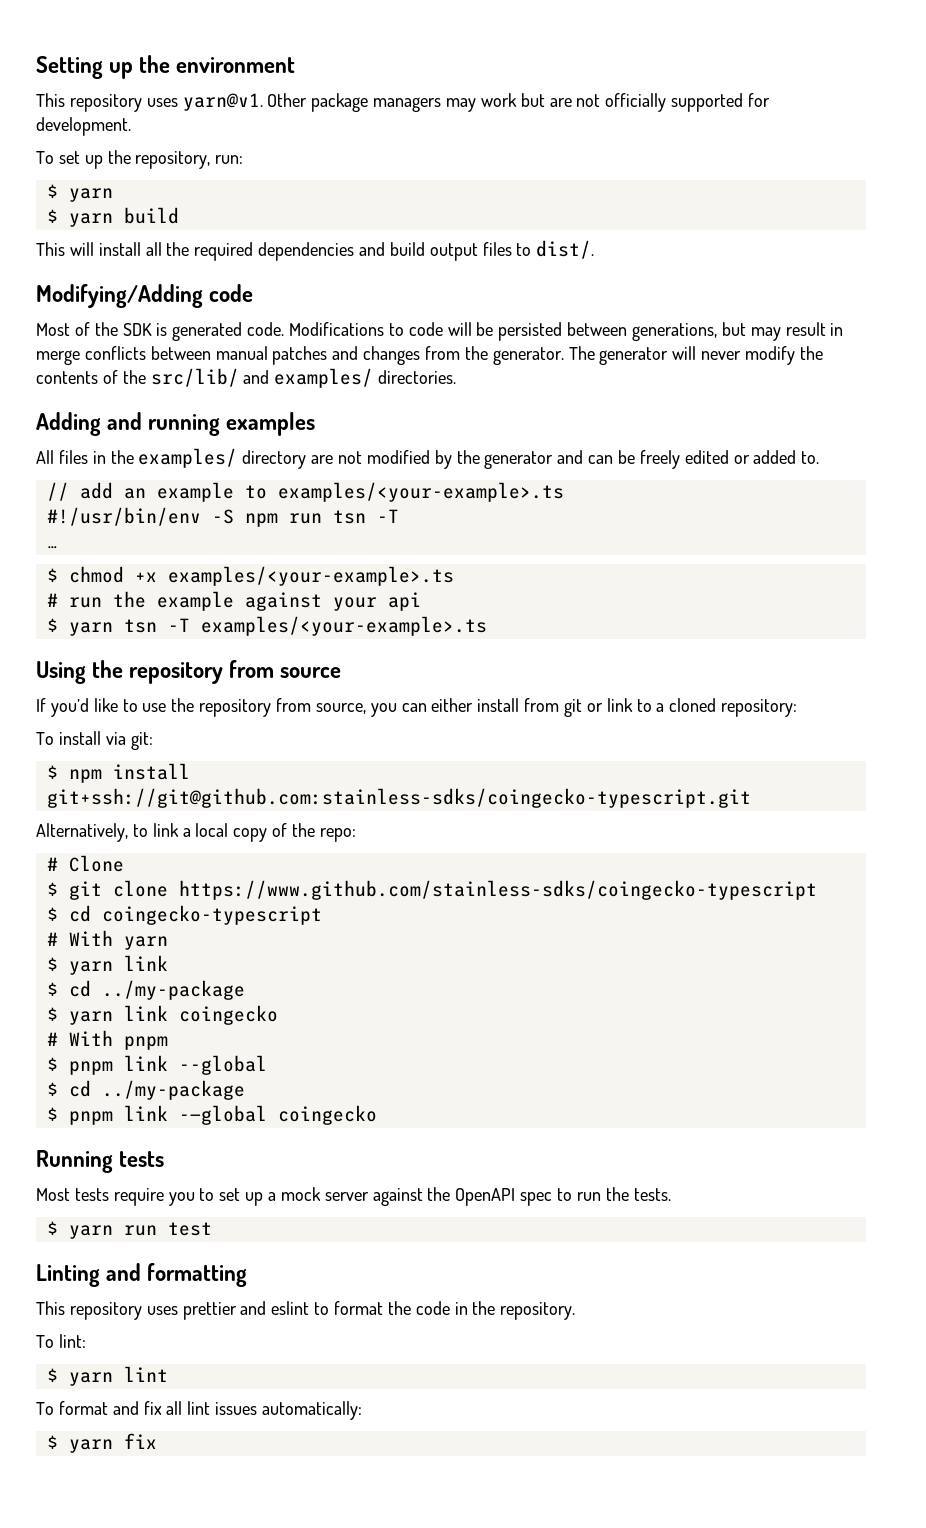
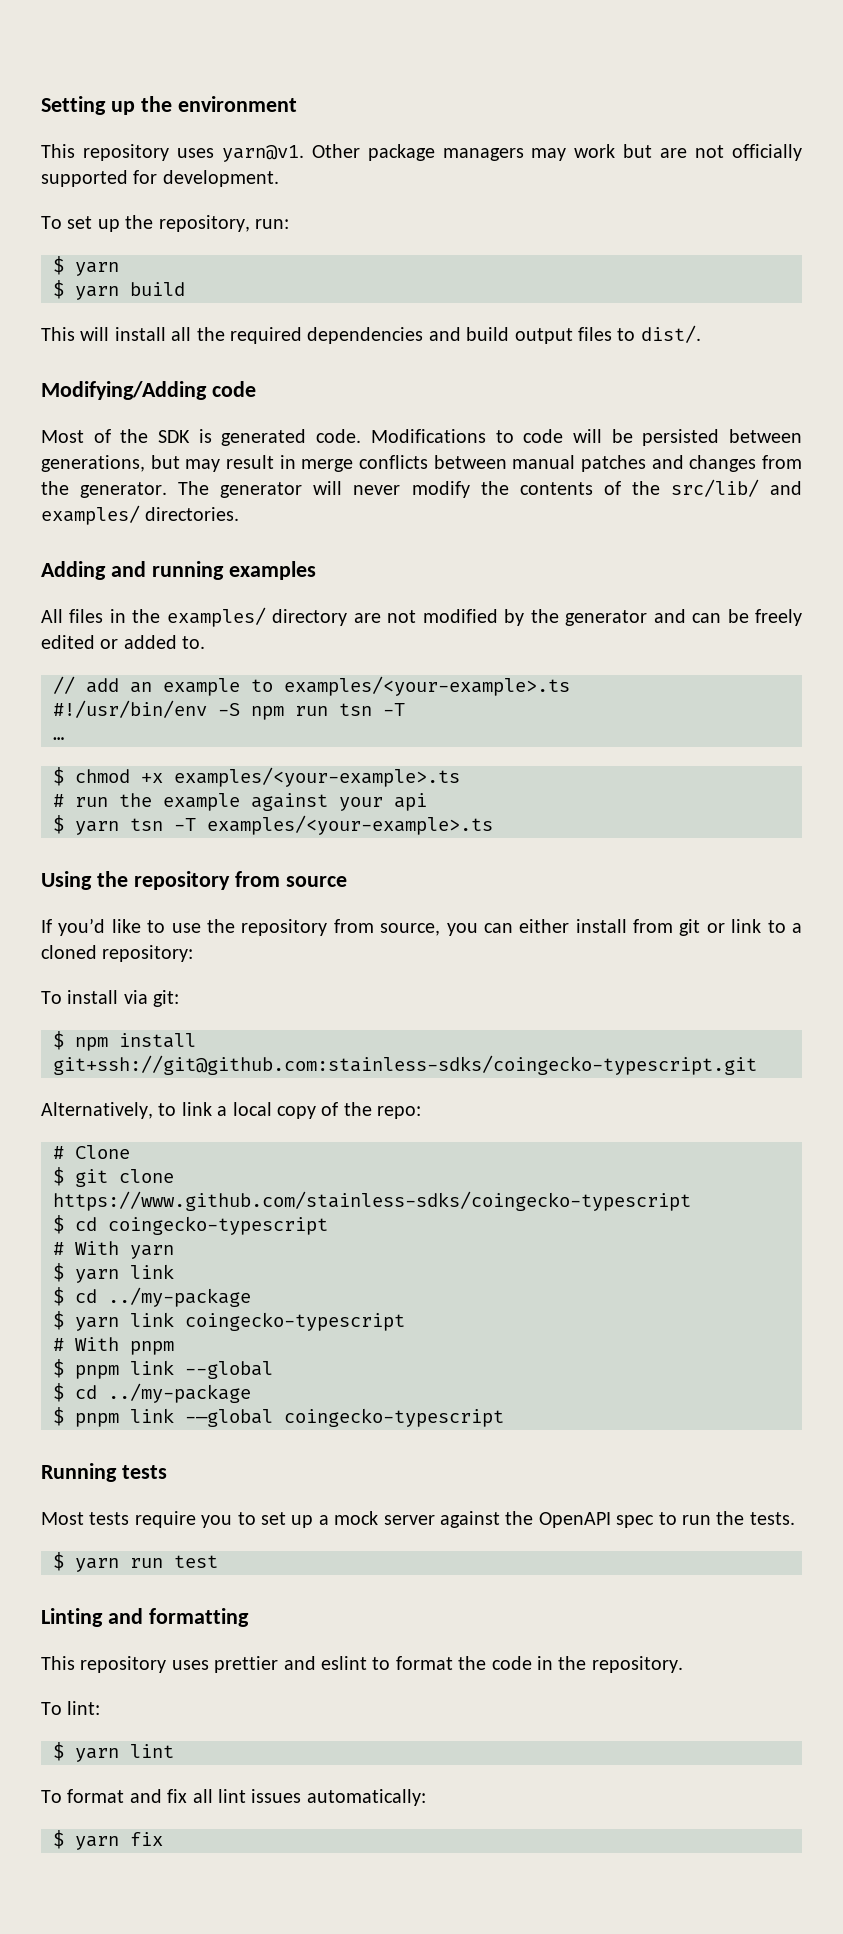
- $ yarn link coingecko
+ $ yarn link coingecko-typescript
- $ pnpm link -—global coingecko
+ $ pnpm link -—global coingecko-typescript

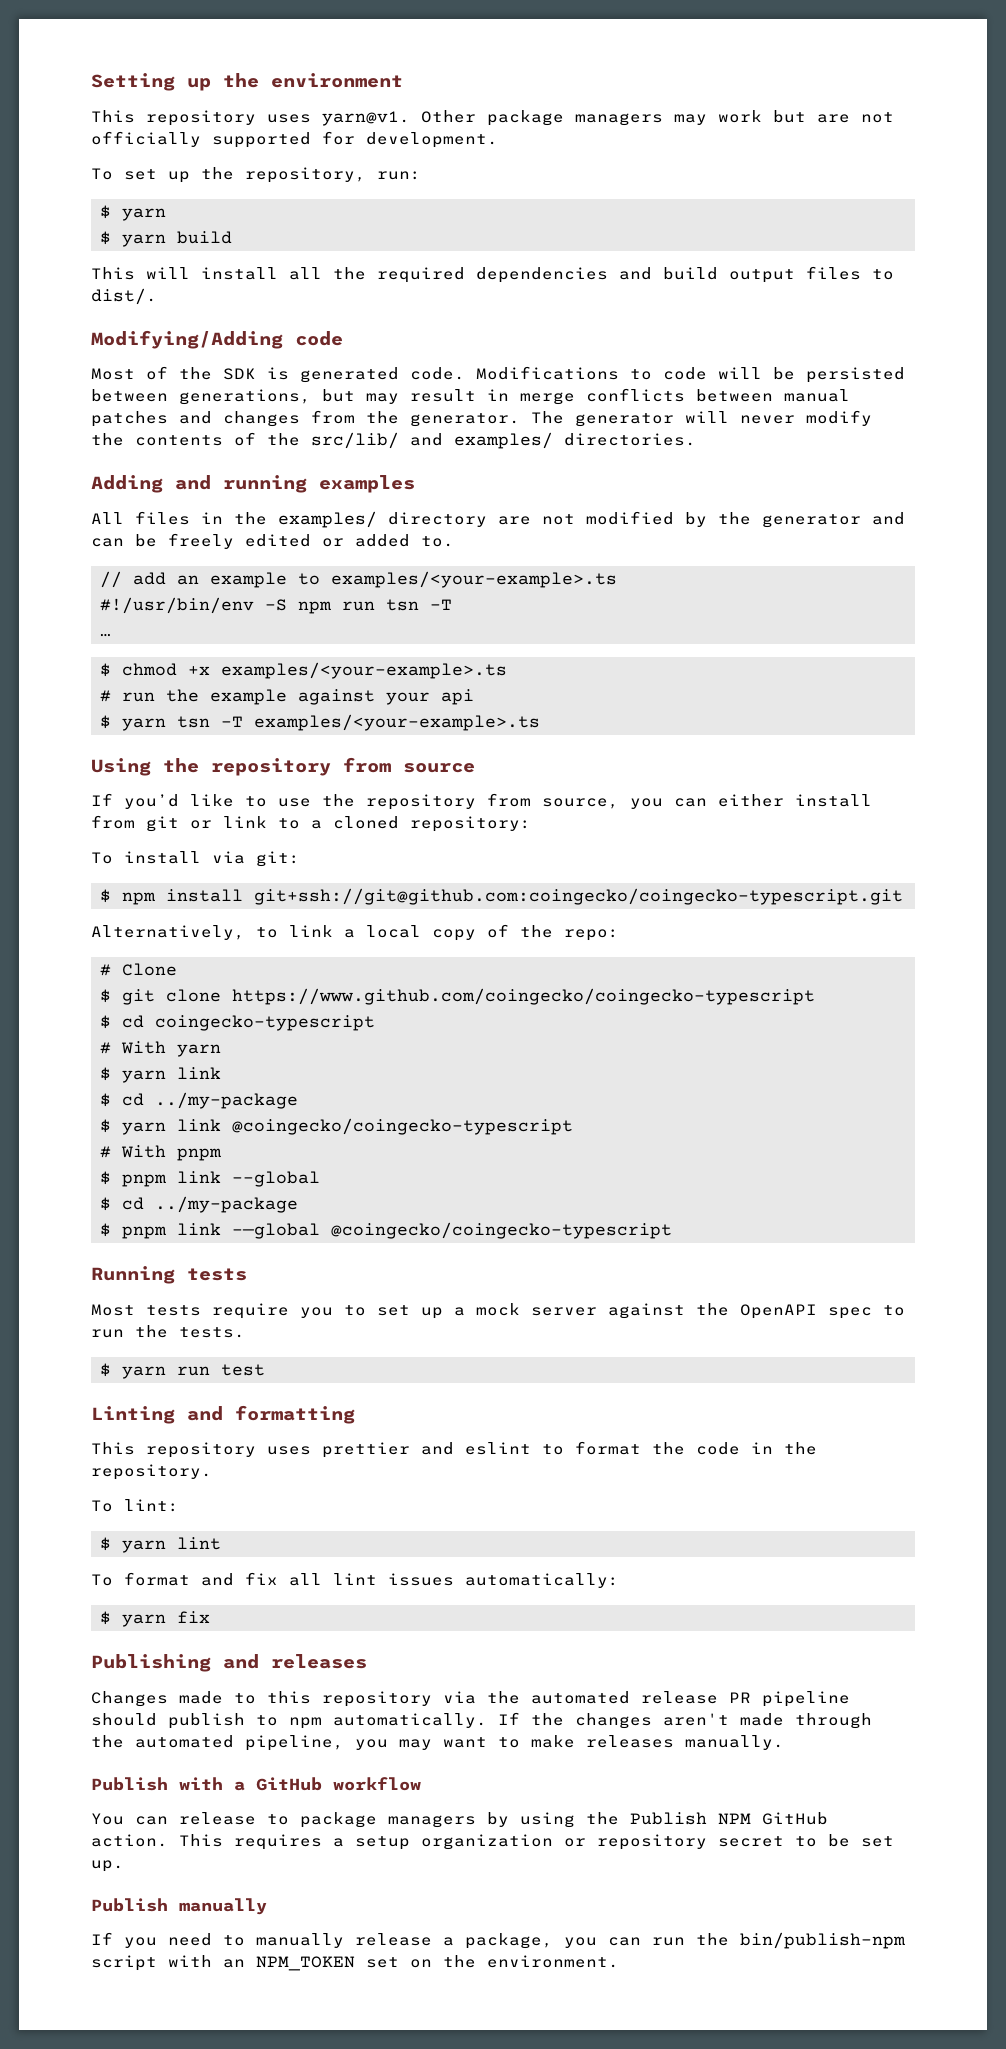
- $ npm install git+ssh://git@github.com:stainless-sdks/coingecko-typescript.git
+ $ npm install git+ssh://git@github.com:coingecko/coingecko-typescript.git
- $ git clone https://www.github.com/stainless-sdks/coingecko-typescript
+ $ git clone https://www.github.com/coingecko/coingecko-typescript
- $ yarn link coingecko-typescript
+ $ yarn link @coingecko/coingecko-typescript
- $ pnpm link -—global coingecko-typescript
+ $ pnpm link -—global @coingecko/coingecko-typescript
+ Publishing and releases
+ Changes made to this repository via the automated release PR pipeline should publish to npm automatically. If the changes aren't made through the automated pipeline, you may want to make releases manually.
+ Publish with a GitHub workflow
+ You can release to package managers by using the Publish NPM GitHub action. This requires a setup organization or repository secret to be set up.
+ Publish manually
+ If you need to manually release a package, you can run the bin/publish-npm script with an NPM_TOKEN set on the environment.

